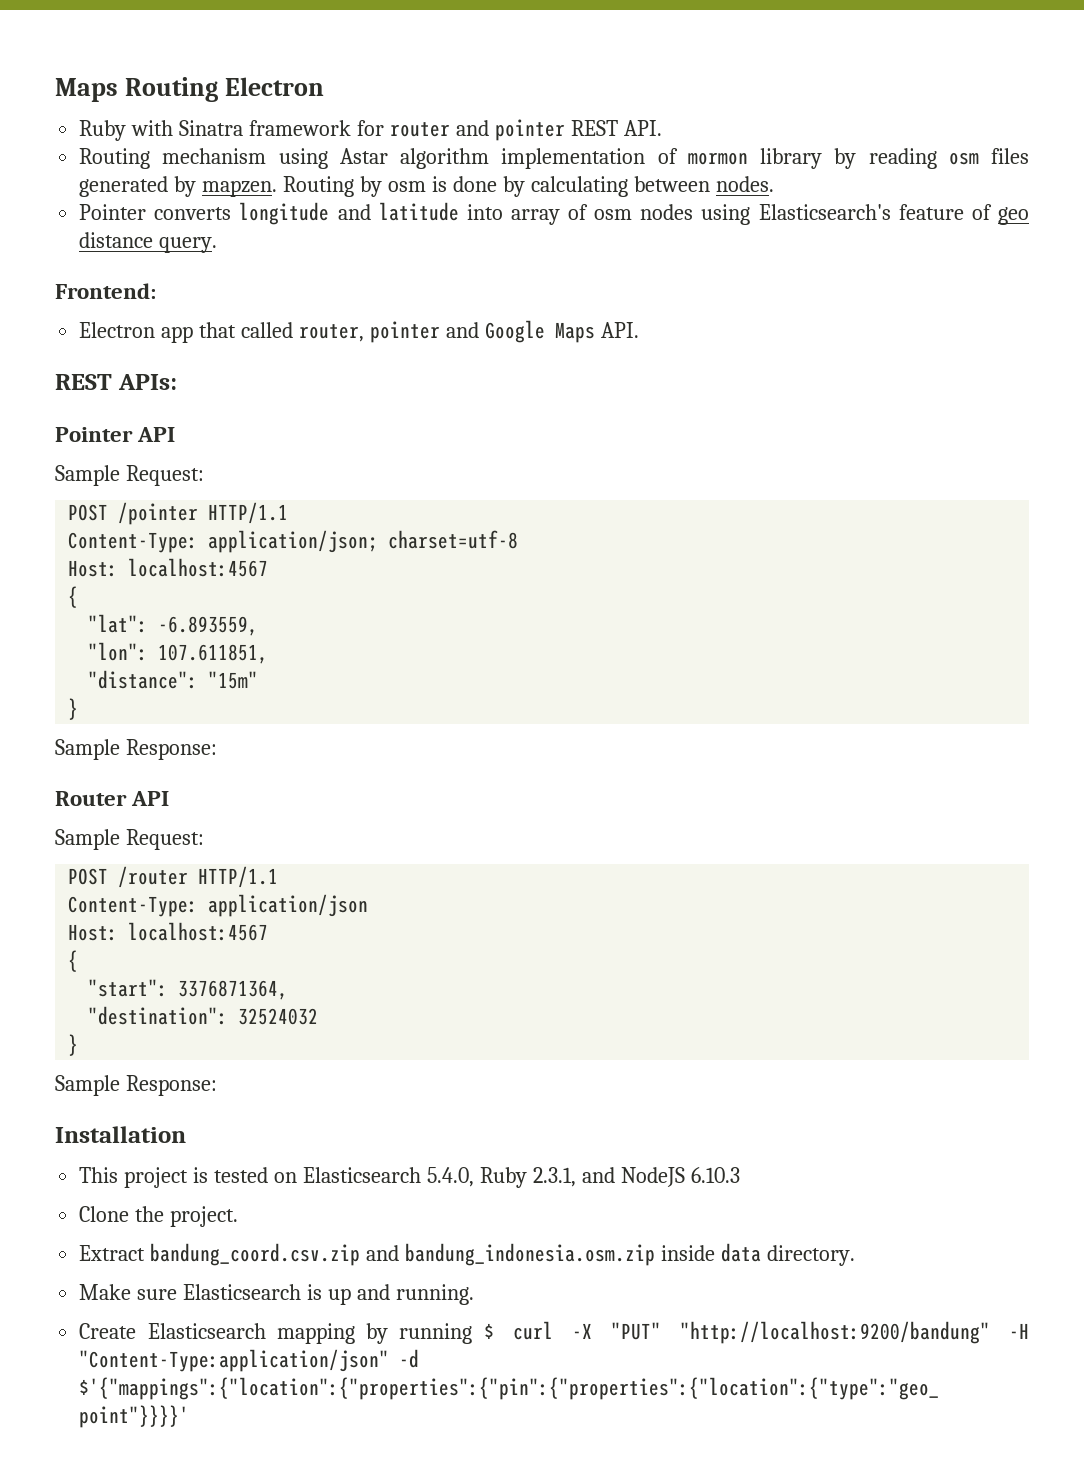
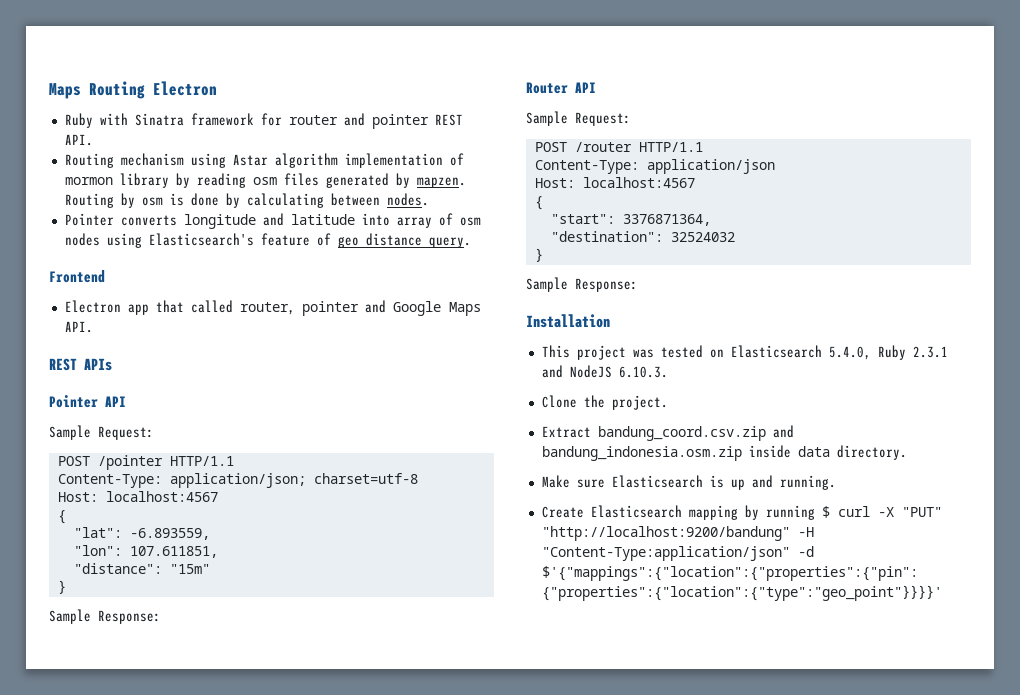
- Frontend:
+ Frontend
- REST APIs:
+ REST APIs
- This project is tested on Elasticsearch 5.4.0, Ruby 2.3.1, and NodeJS 6.10.3
+ This project was tested on Elasticsearch 5.4.0, Ruby 2.3.1 and NodeJS 6.10.3.

